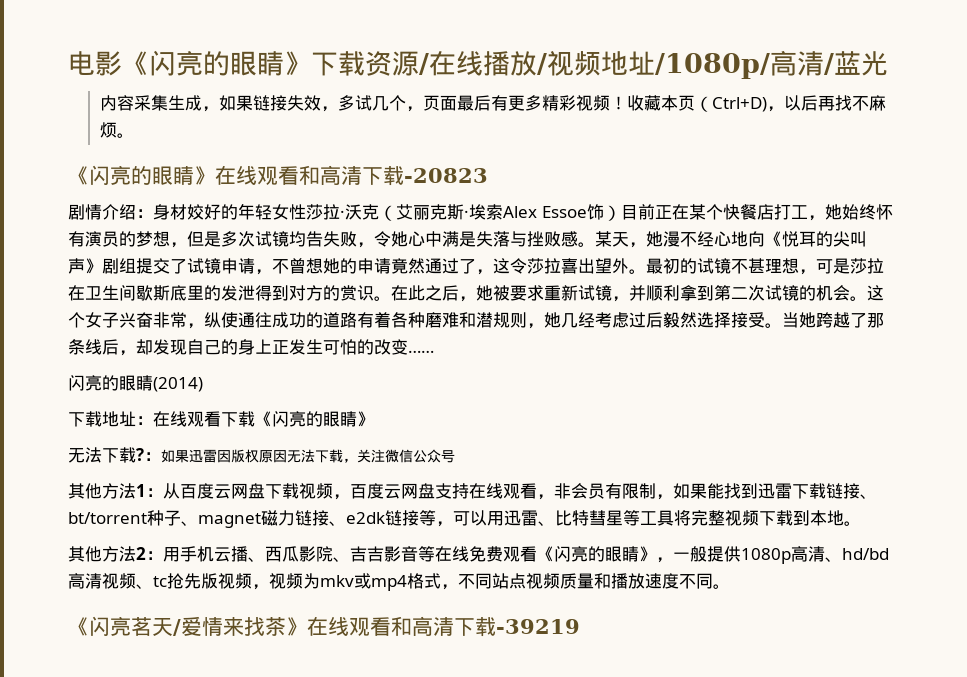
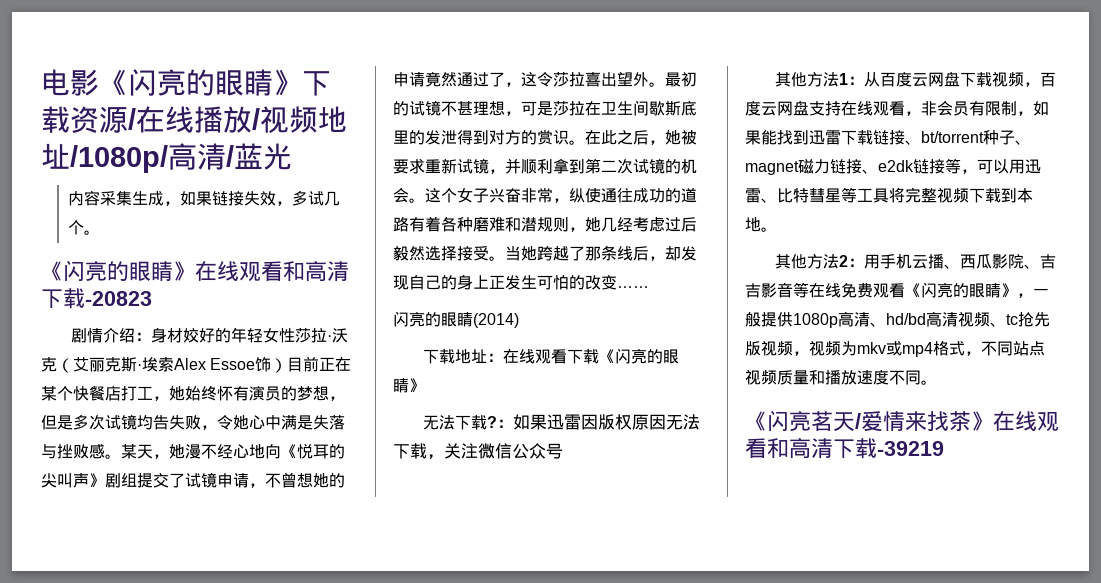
- 内容采集生成，如果链接失效，多试几个，页面最后有更多精彩视频！收藏本页（Ctrl+D)，以后再找不麻烦。
+ 内容采集生成，如果链接失效，多试几个。

